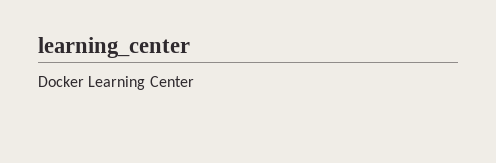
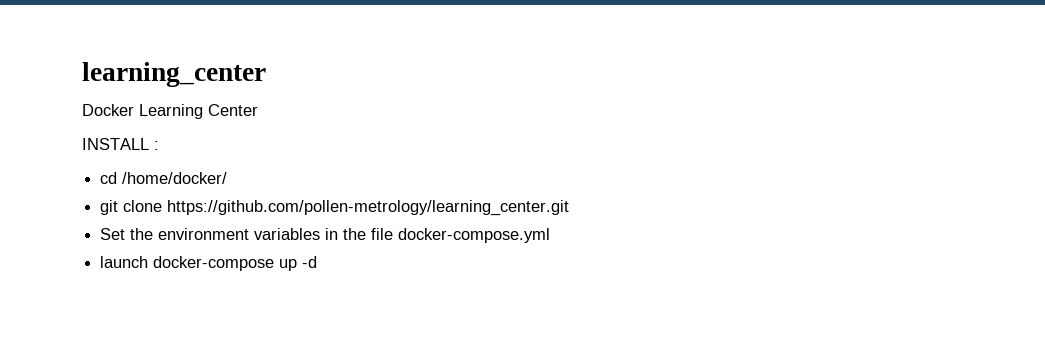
+ INSTALL :
+ cd /home/docker/
+ git clone https://github.com/pollen-metrology/learning_center.git
+ Set the environment variables in the file docker-compose.yml
+ launch docker-compose up -d

